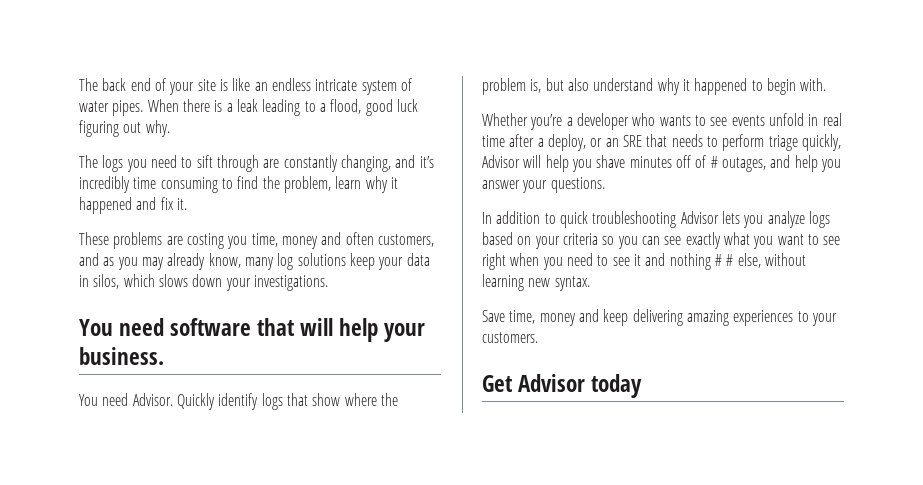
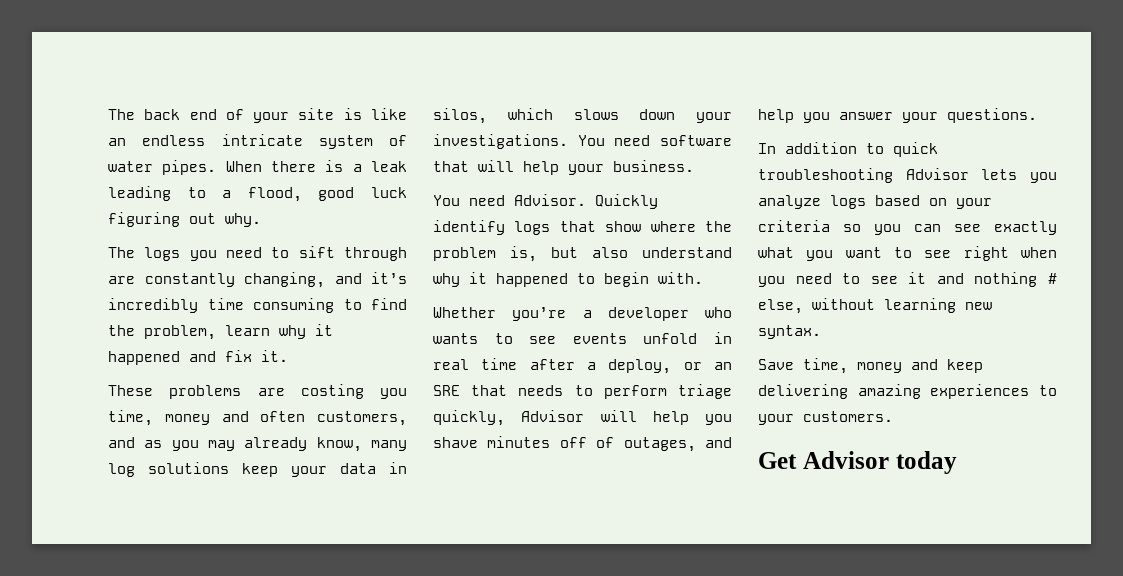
- These problems are costing you time, money and often customers, and as you may already know, many log solutions keep your data in silos, which slows down your investigations.
- You need software that will help your business.
+ These problems are costing you time, money and often customers, and as you may already know, many log solutions keep your data in silos, which slows down your investigations. You need software that will help your business.
- Whether you’re a developer who wants to see events unfold in real time after a deploy, or an SRE that needs to perform triage quickly, Advisor will help you shave minutes off of # outages, and help you answer your questions.
+ Whether you’re a developer who wants to see events unfold in real time after a deploy, or an SRE that needs to perform triage quickly, Advisor will help you shave minutes off of outages, and help you answer your questions.
- In addition to quick troubleshooting Advisor lets you analyze logs based on your criteria so you can see exactly what you want to see right when you need to see it and nothing # # else, without learning new syntax.
+ In addition to quick troubleshooting Advisor lets you analyze logs based on your criteria so you can see exactly what you want to see right when you need to see it and nothing # else, without learning new syntax.

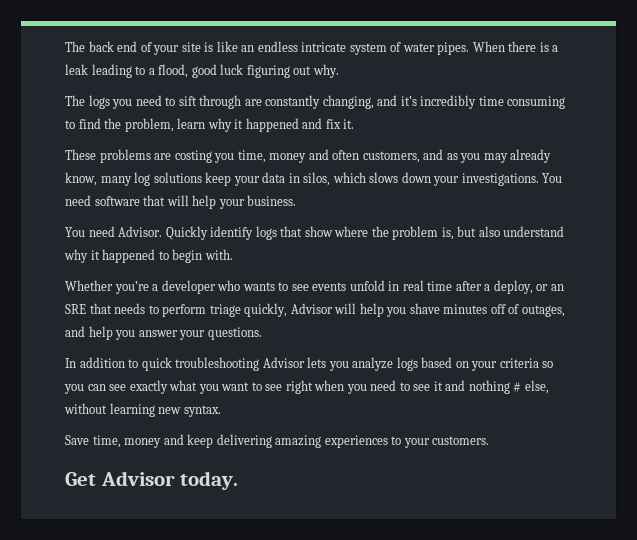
- Get Advisor today
+ Get Advisor today.

